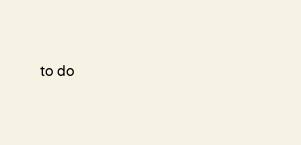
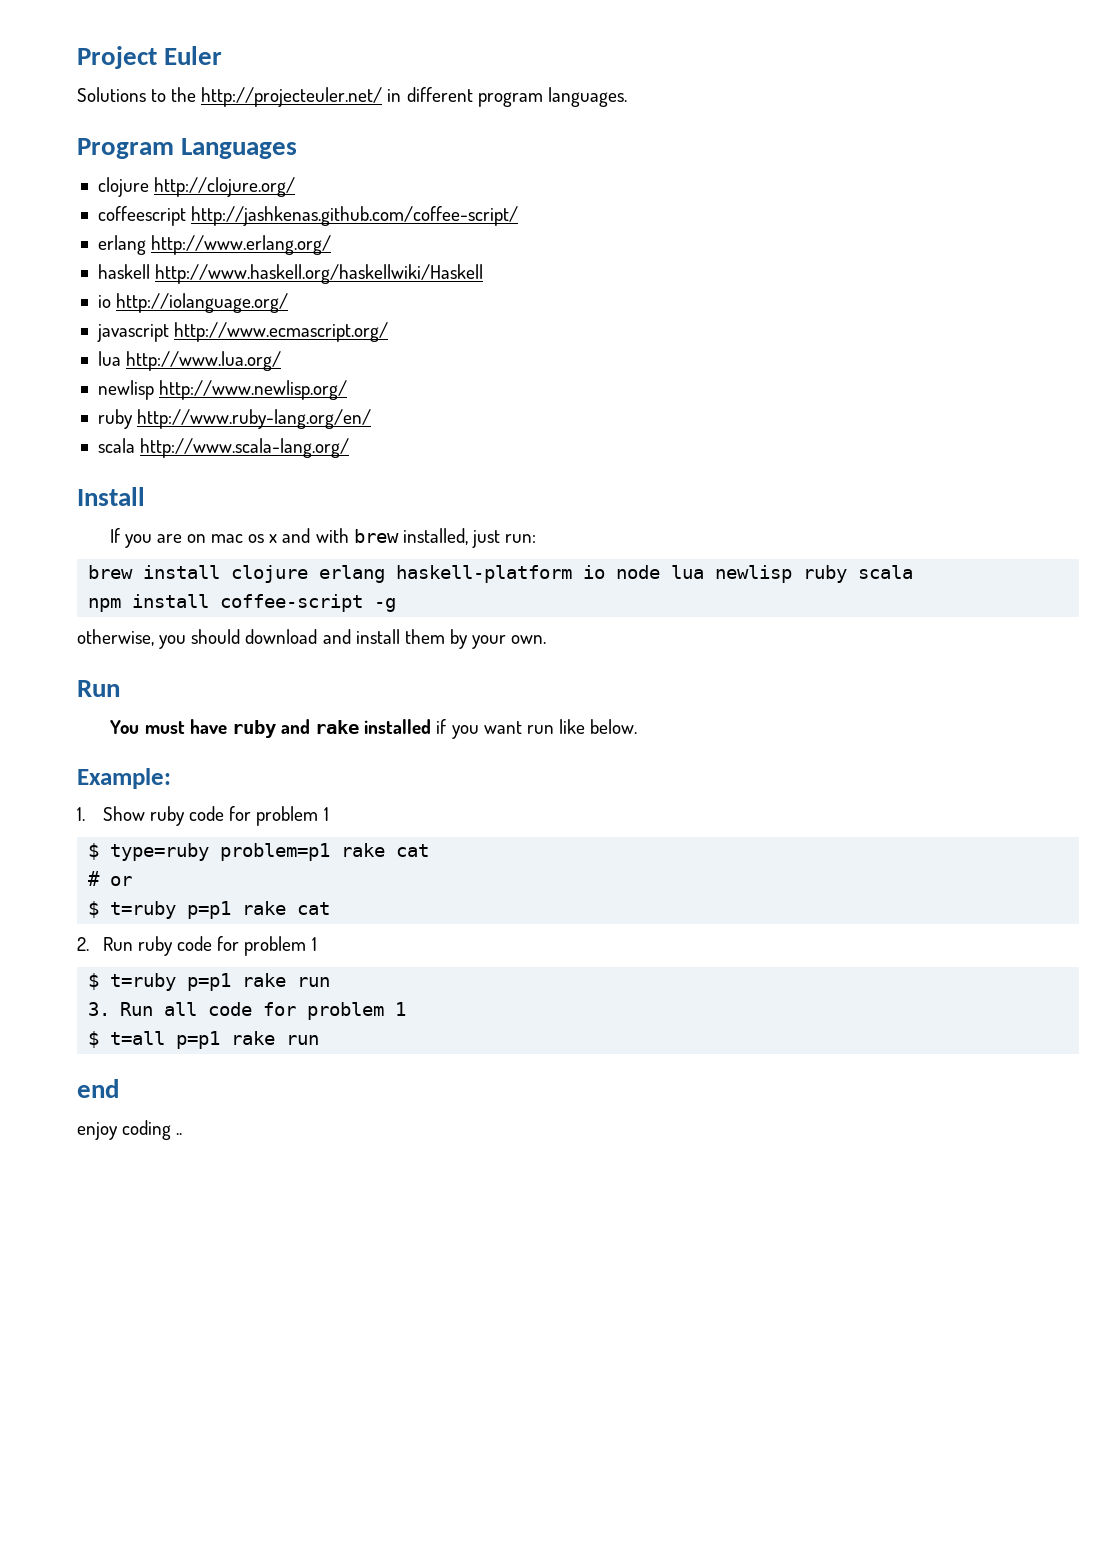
- to do
+ Project Euler
+ Solutions to the http://projecteuler.net/ in different program languages.
+ Program Languages
+ clojure http://clojure.org/
+ coffeescript http://jashkenas.github.com/coffee-script/
+ erlang http://www.erlang.org/
+ haskell http://www.haskell.org/haskellwiki/Haskell
+ io http://iolanguage.org/
+ javascript http://www.ecmascript.org/
+ lua http://www.lua.org/
+ newlisp http://www.newlisp.org/
+ ruby http://www.ruby-lang.org/en/
+ scala http://www.scala-lang.org/
+ Install
+ If you are on mac os x and with brew installed, just run:
+ brew install clojure erlang haskell-platform io node lua newlisp ruby scala
+ npm install coffee-script -g
+ otherwise, you should download and install them by your own.
+ Run
+ You must have ruby and rake installed if you want run like below.
+ Example:
+ 1. Show ruby code for problem 1
+ $ type=ruby problem=p1 rake cat
+ # or
+ $ t=ruby p=p1 rake cat
+ 2. Run ruby code for problem 1
+ $ t=ruby p=p1 rake run
+ 3. Run all code for problem 1
+ $ t=all p=p1 rake run
+ end
+ enjoy coding ..

